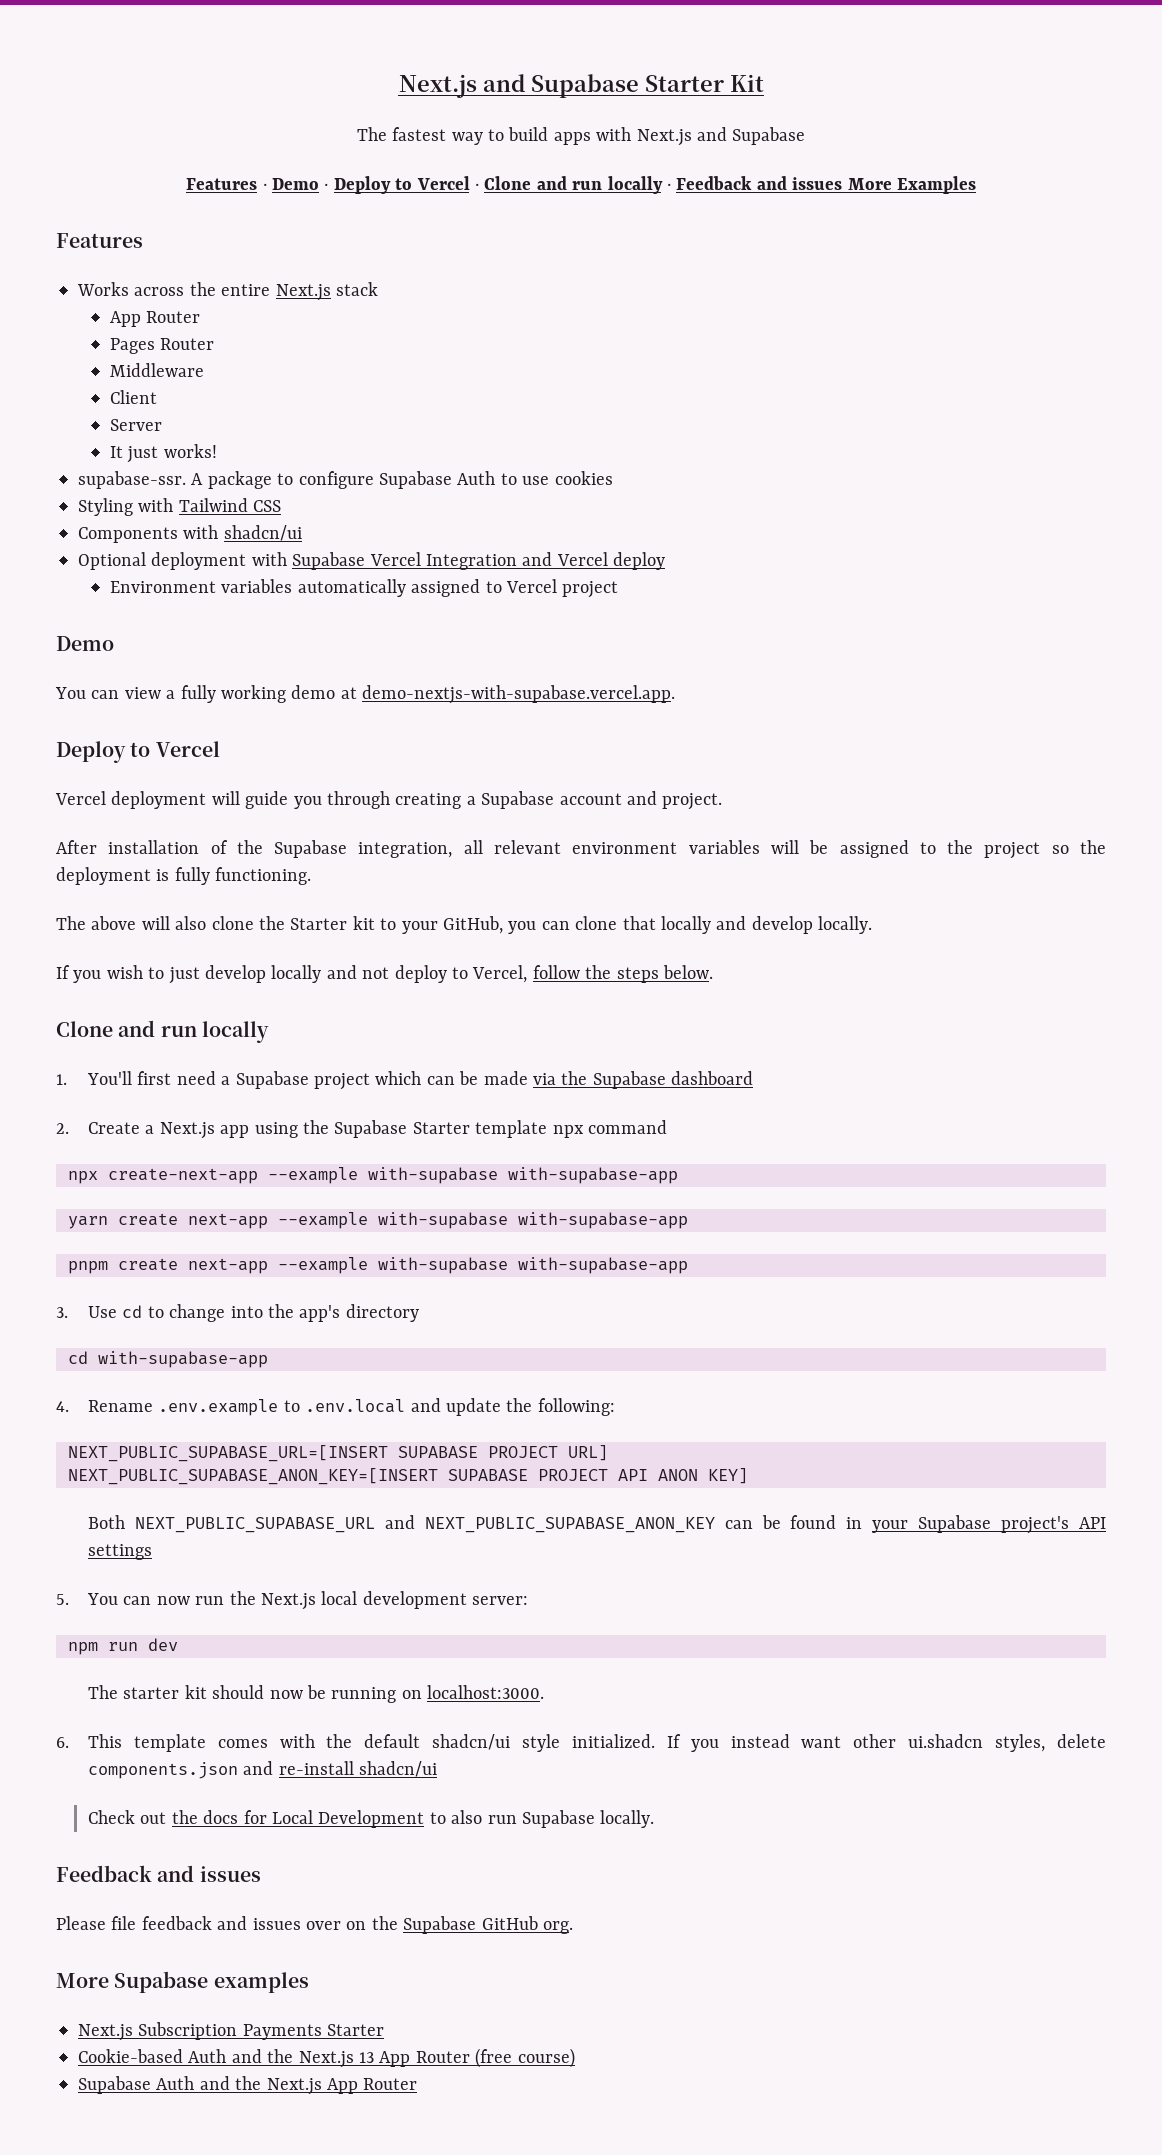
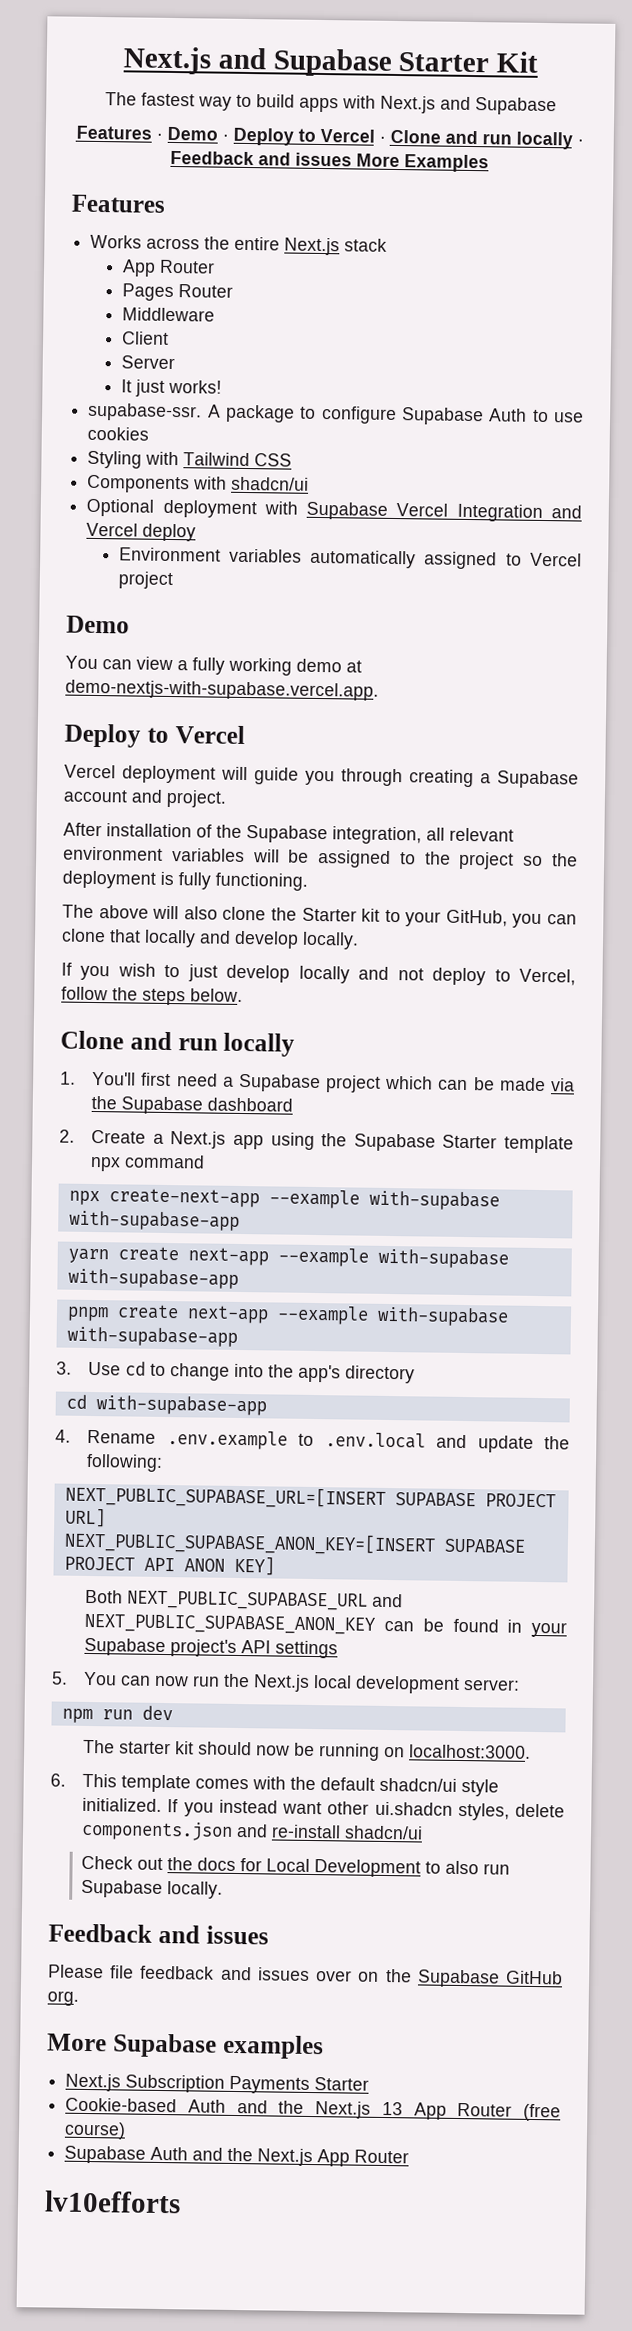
+ lv10efforts

